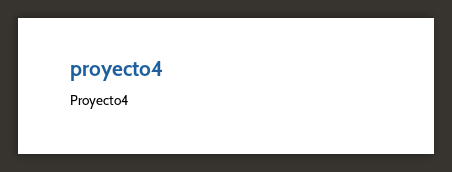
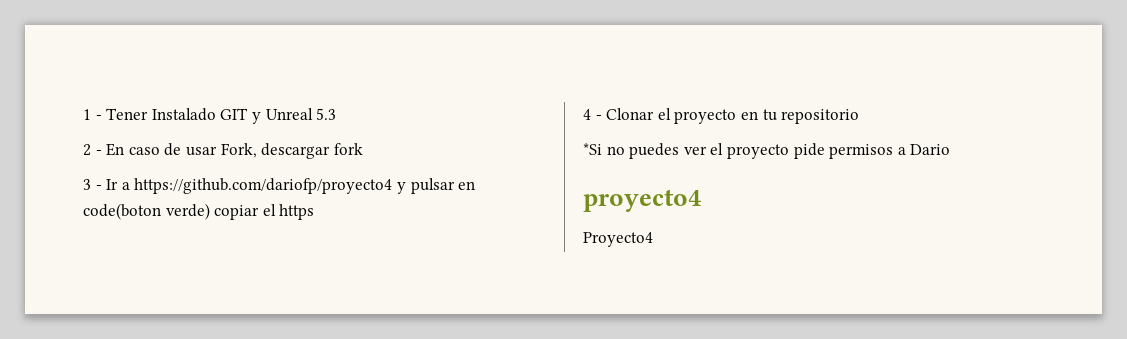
+ 1 - Tener Instalado GIT y Unreal 5.3
+ 2 - En caso de usar Fork, descargar fork
+ 3 - Ir a https://github.com/dariofp/proyecto4 y pulsar en code(boton verde) copiar el https
+ 4 - Clonar el proyecto en tu repositorio
+ *Si no puedes ver el proyecto pide permisos a Dario

